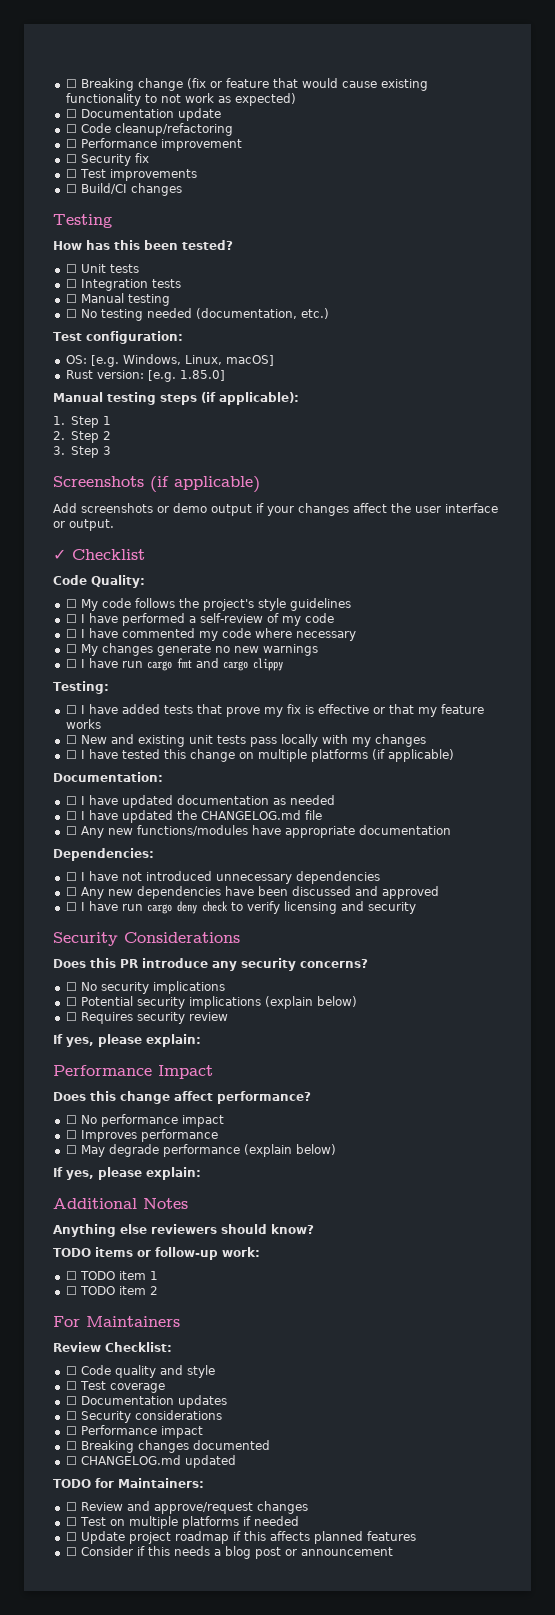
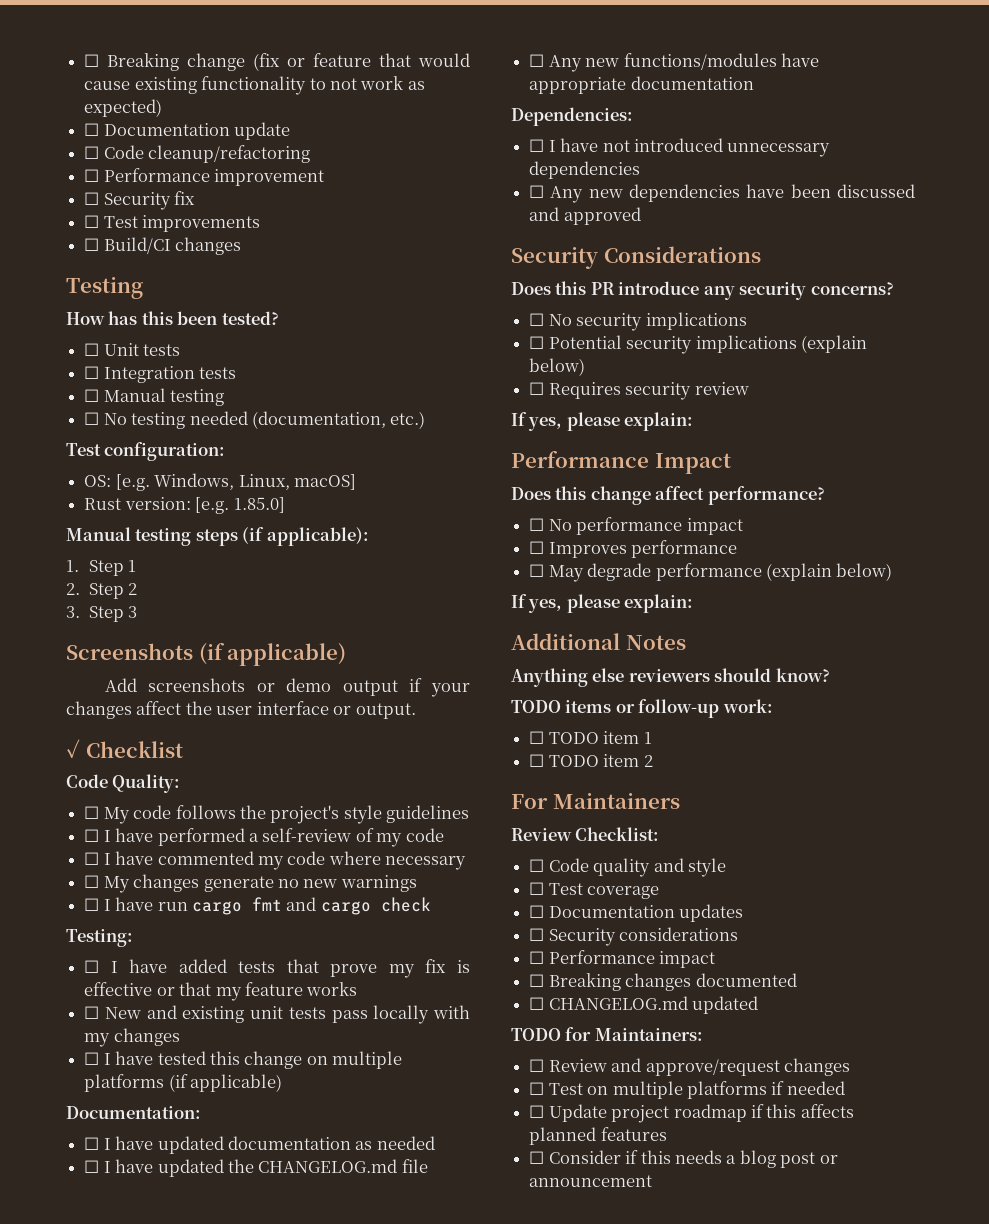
- ☐ I have run cargo fmt and cargo clippy
+ ☐ I have run cargo fmt and cargo check
- ☐ I have run cargo deny check to verify licensing and security

